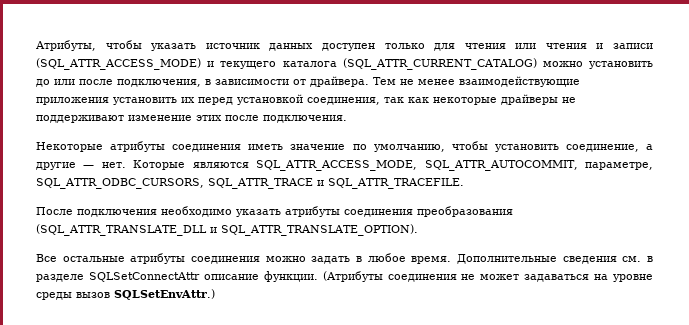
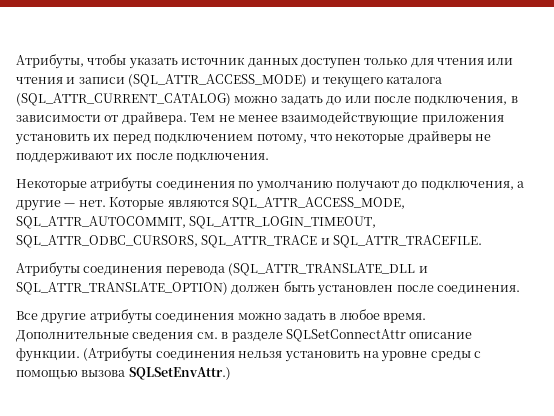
- Атрибуты, чтобы указать источник данных доступен только для чтения или чтения и записи (SQL_ATTR_ACCESS_MODE) и текущего каталога (SQL_ATTR_CURRENT_CATALOG) можно установить до или после подключения, в зависимости от драйвера.
+ Атрибуты, чтобы указать источник данных доступен только для чтения или чтения и записи (SQL_ATTR_ACCESS_MODE) и текущего каталога (SQL_ATTR_CURRENT_CATALOG) можно задать до или после подключения, в зависимости от драйвера.
- Тем не менее взаимодействующие приложения установить их перед установкой соединения, так как некоторые драйверы не поддерживают изменение этих после подключения.
+ Тем не менее взаимодействующие приложения установить их перед подключением потому, что некоторые драйверы не поддерживают их после подключения.
- Некоторые атрибуты соединения иметь значение по умолчанию, чтобы установить соединение, а другие — нет.
+ Некоторые атрибуты соединения по умолчанию получают до подключения, а другие — нет.
- Которые являются SQL_ATTR_ACCESS_MODE, SQL_ATTR_AUTOCOMMIT, параметре, SQL_ATTR_ODBC_CURSORS, SQL_ATTR_TRACE и SQL_ATTR_TRACEFILE.
+ Которые являются SQL_ATTR_ACCESS_MODE, SQL_ATTR_AUTOCOMMIT, SQL_ATTR_LOGIN_TIMEOUT, SQL_ATTR_ODBC_CURSORS, SQL_ATTR_TRACE и SQL_ATTR_TRACEFILE.
- После подключения необходимо указать атрибуты соединения преобразования (SQL_ATTR_TRANSLATE_DLL и SQL_ATTR_TRANSLATE_OPTION).
+ Атрибуты соединения перевода (SQL_ATTR_TRANSLATE_DLL и SQL_ATTR_TRANSLATE_OPTION) должен быть установлен после соединения.
- Все остальные атрибуты соединения можно задать в любое время.
+ Все другие атрибуты соединения можно задать в любое время.
- (Атрибуты соединения не может задаваться на уровне среды вызов SQLSetEnvAttr.)
+ (Атрибуты соединения нельзя установить на уровне среды с помощью вызова SQLSetEnvAttr.)

